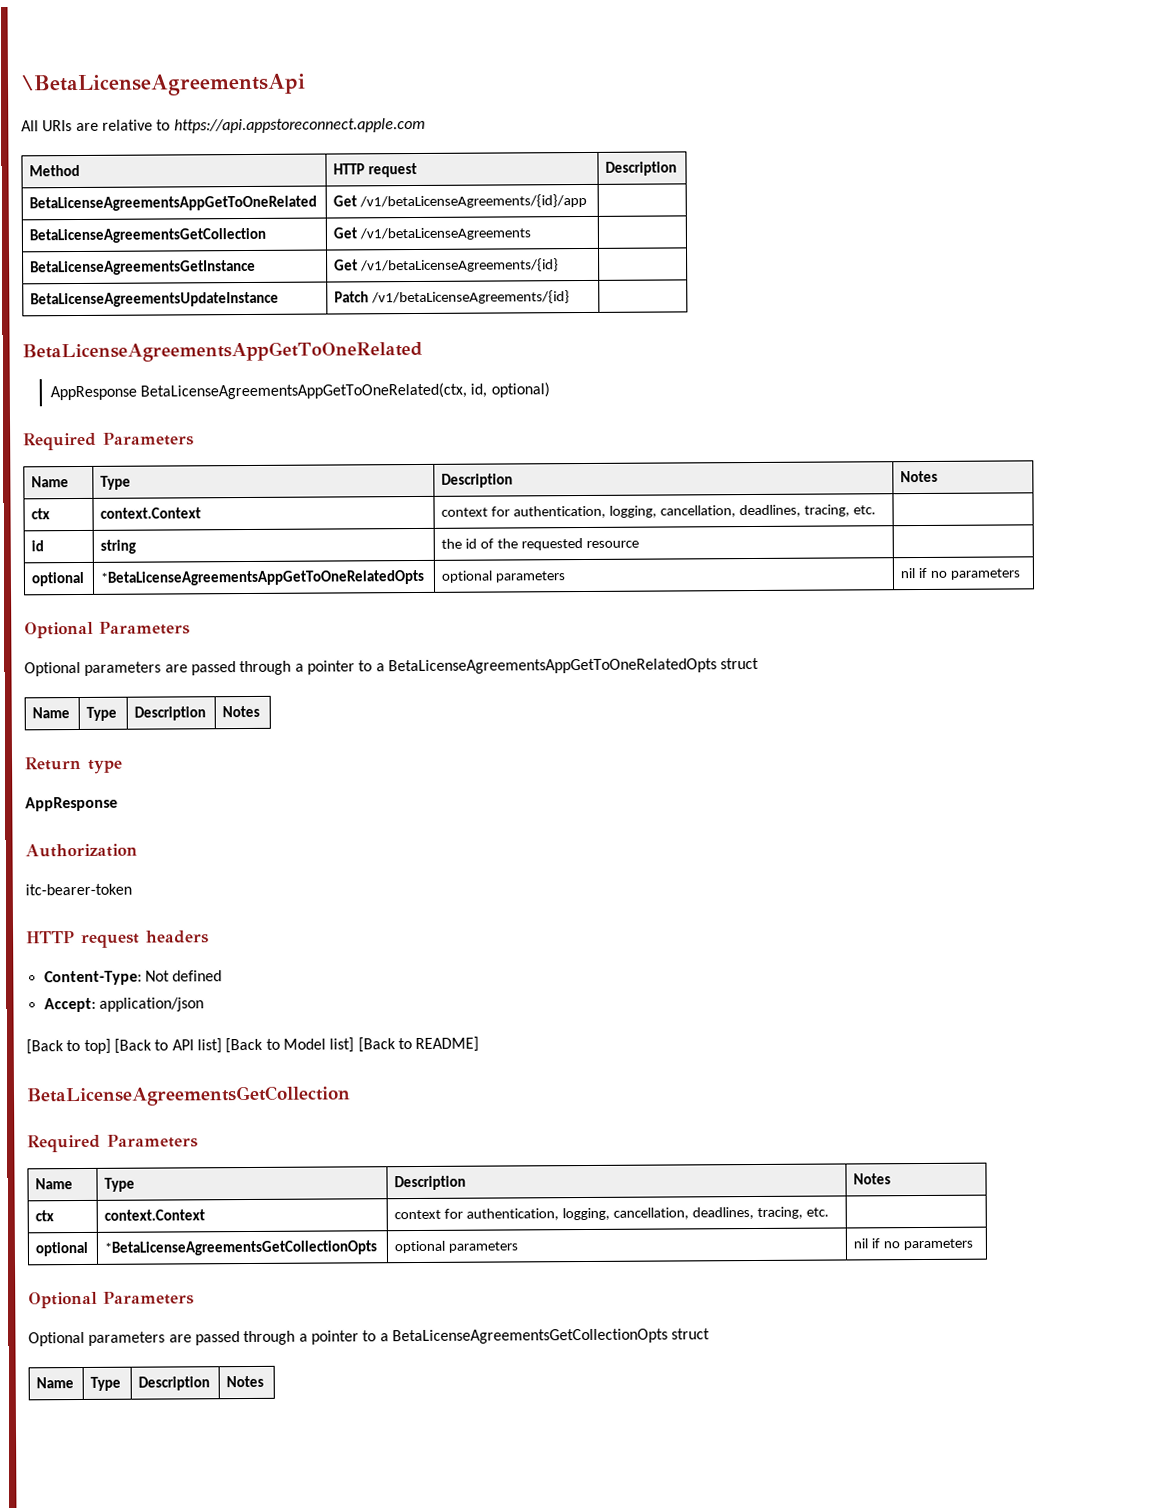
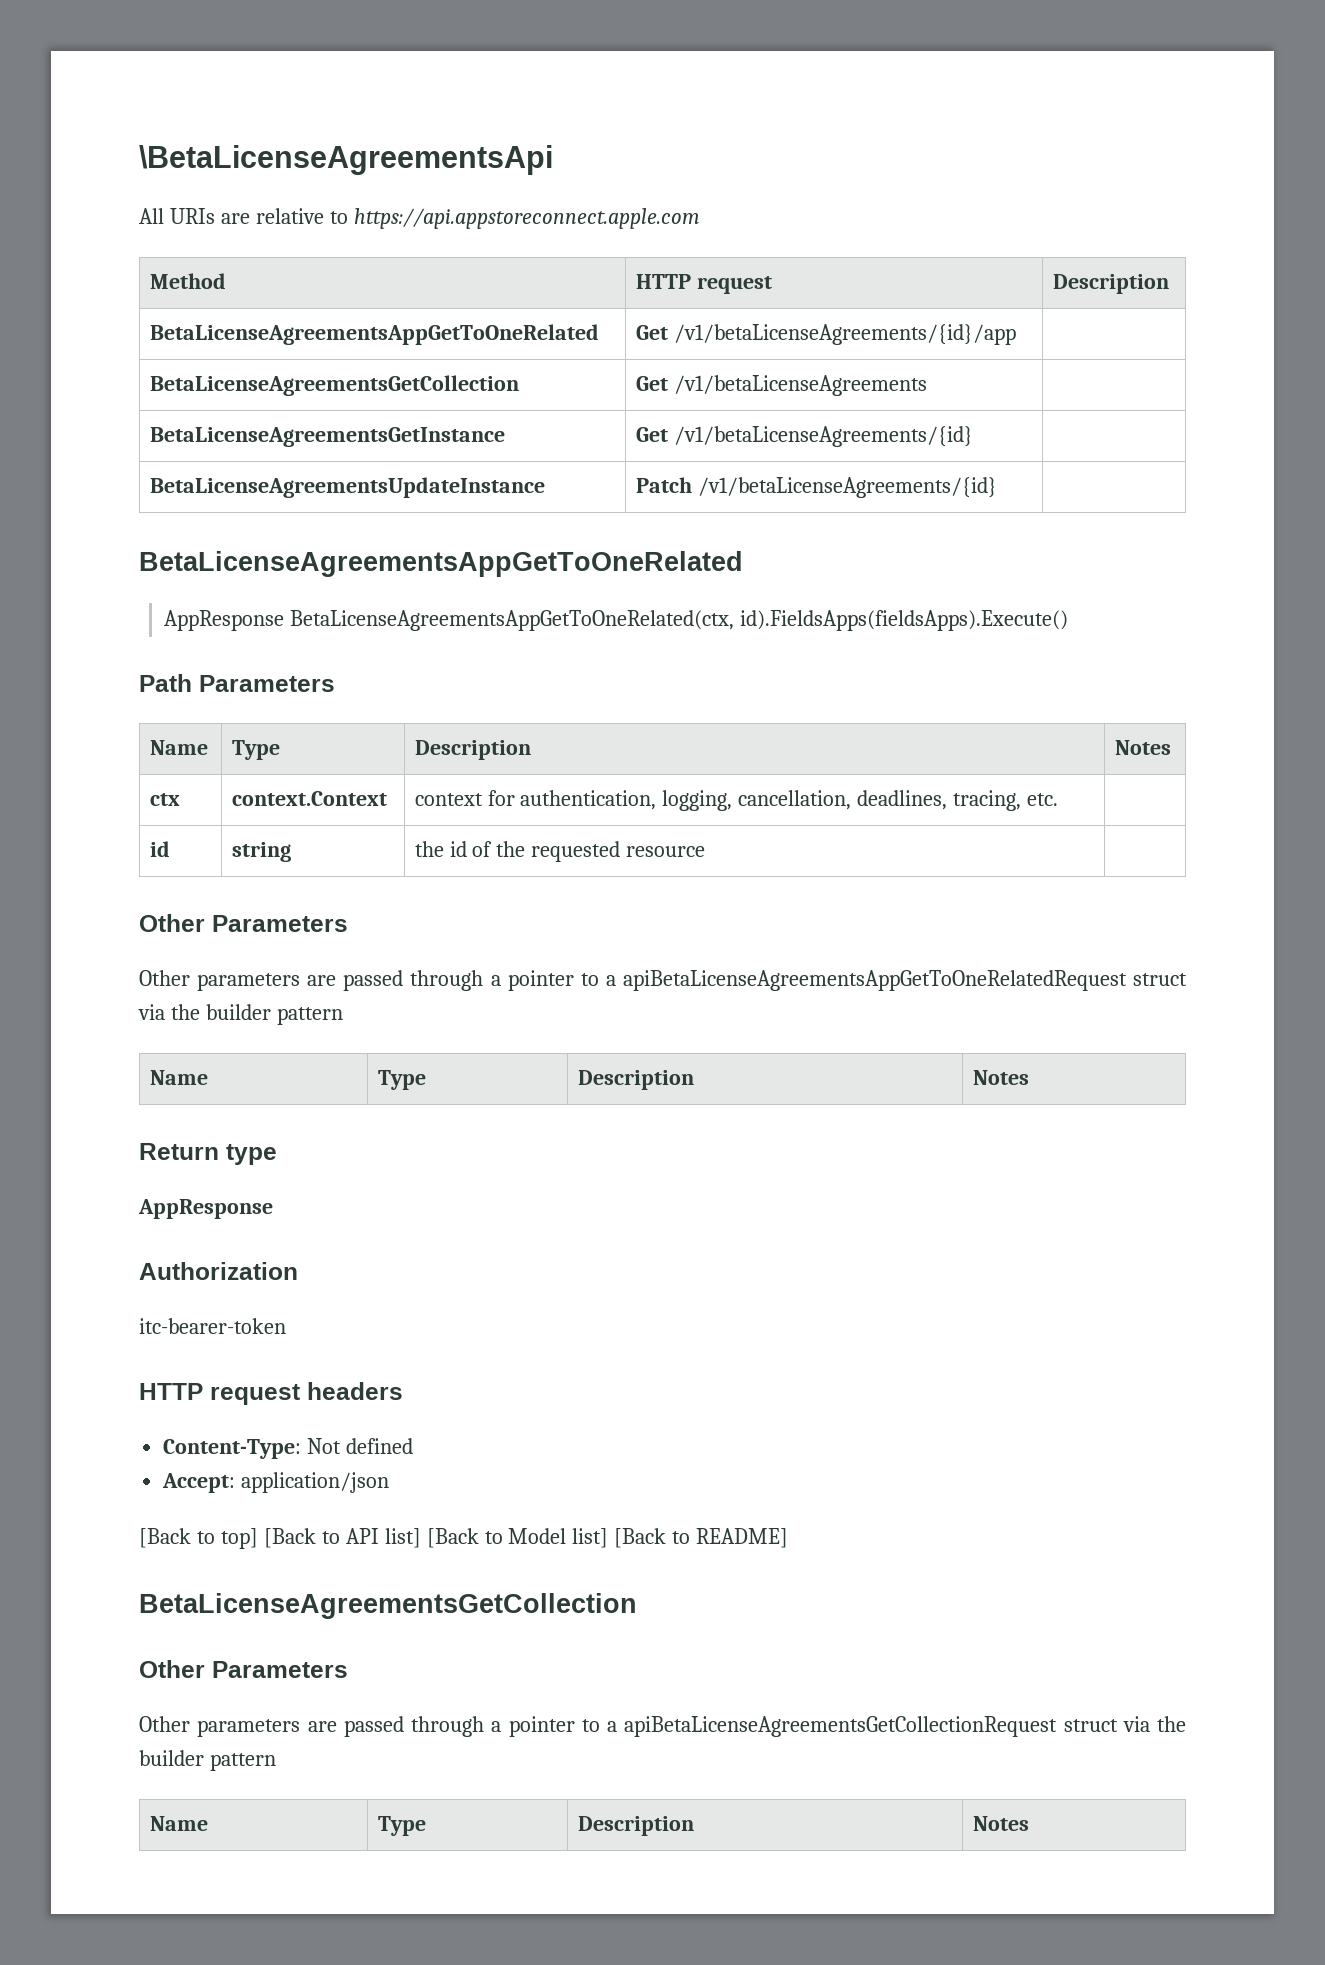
- AppResponse BetaLicenseAgreementsAppGetToOneRelated(ctx, id, optional)
- Required Parameters
+ AppResponse BetaLicenseAgreementsAppGetToOneRelated(ctx, id).FieldsApps(fieldsApps).Execute()
+ Path Parameters
  id | string | the id of the requested resource |
- optional | *BetaLicenseAgreementsAppGetToOneRelatedOpts | optional parameters | nil if no parameters
- Optional Parameters
- Optional parameters are passed through a pointer to a BetaLicenseAgreementsAppGetToOneRelatedOpts struct
+ Other Parameters
+ Other parameters are passed through a pointer to a apiBetaLicenseAgreementsAppGetToOneRelatedRequest struct via the builder pattern
  [Back to top] [Back to API list] [Back to Model list] [Back to README]
  BetaLicenseAgreementsGetCollection
- Required Parameters
- Name | Type | Description | Notes
- ctx | context.Context | context for authentication, logging, cancellation, deadlines, tracing, etc. |
- optional | *BetaLicenseAgreementsGetCollectionOpts | optional parameters | nil if no parameters
- Optional Parameters
- Optional parameters are passed through a pointer to a BetaLicenseAgreementsGetCollectionOpts struct
+ Other Parameters
+ Other parameters are passed through a pointer to a apiBetaLicenseAgreementsGetCollectionRequest struct via the builder pattern

